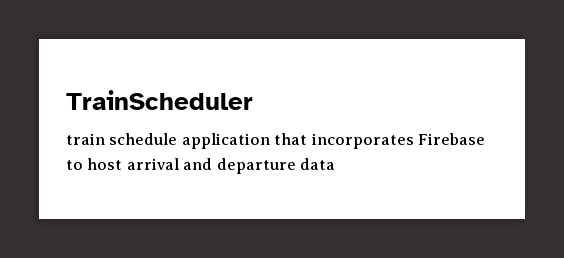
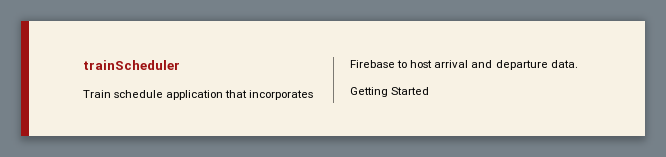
- TrainScheduler
- train schedule application that incorporates Firebase to host arrival and departure data
+ trainScheduler
+ Train schedule application that incorporates Firebase to host arrival and departure data.
+ Getting Started

